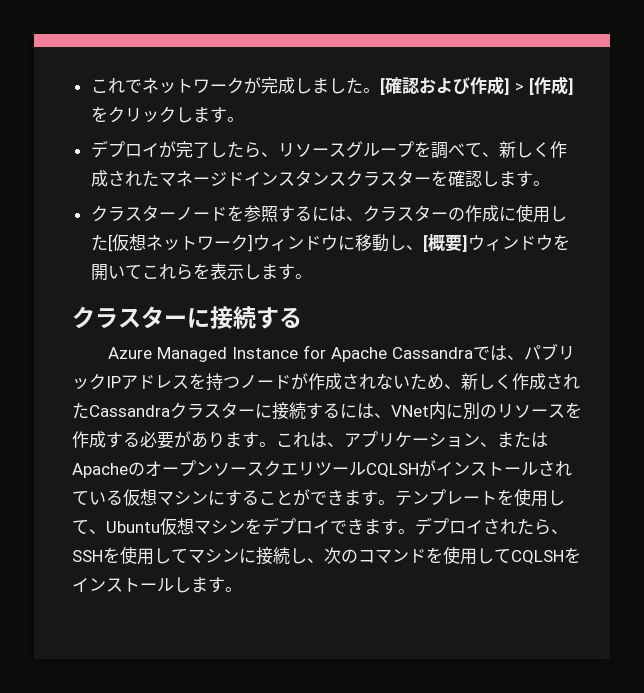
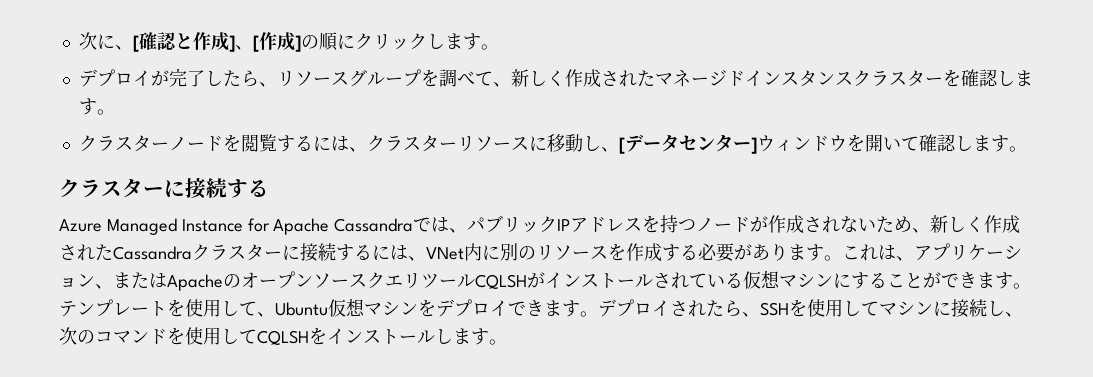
- これでネットワークが完成しました。[確認および作成] > [作成]をクリックします。
+ 次に、[確認と作成]、[作成]の順にクリックします。
- クラスターノードを参照するには、クラスターの作成に使用した[仮想ネットワーク]ウィンドウに移動し、[概要]ウィンドウを開いてこれらを表示します。
+ クラスターノードを閲覧するには、クラスターリソースに移動し、[データセンター]ウィンドウを開いて確認します。

